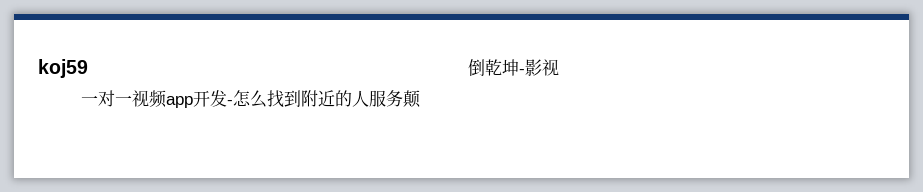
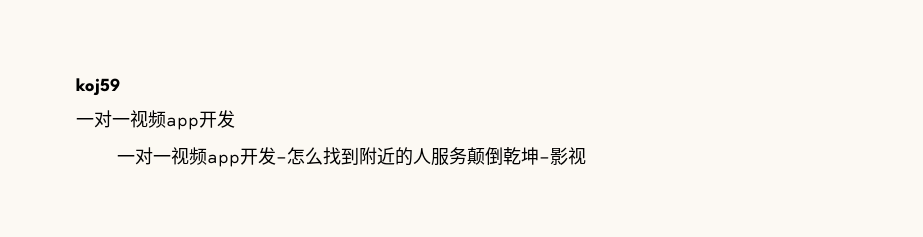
  koj59
+ 一对一视频app开发

